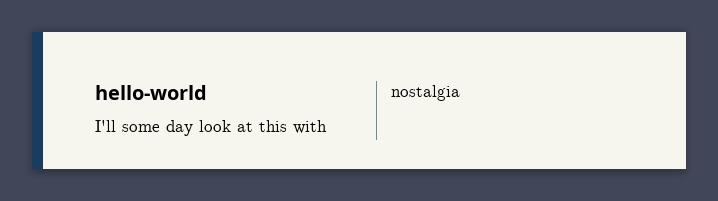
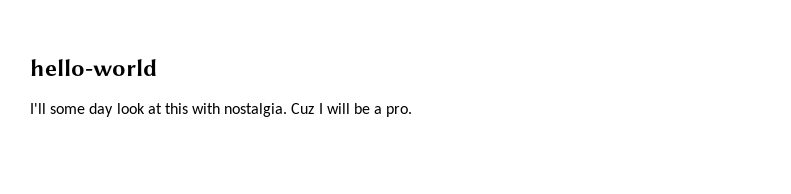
- I'll some day look at this with nostalgia
+ I'll some day look at this with nostalgia. Cuz I will be a pro.

